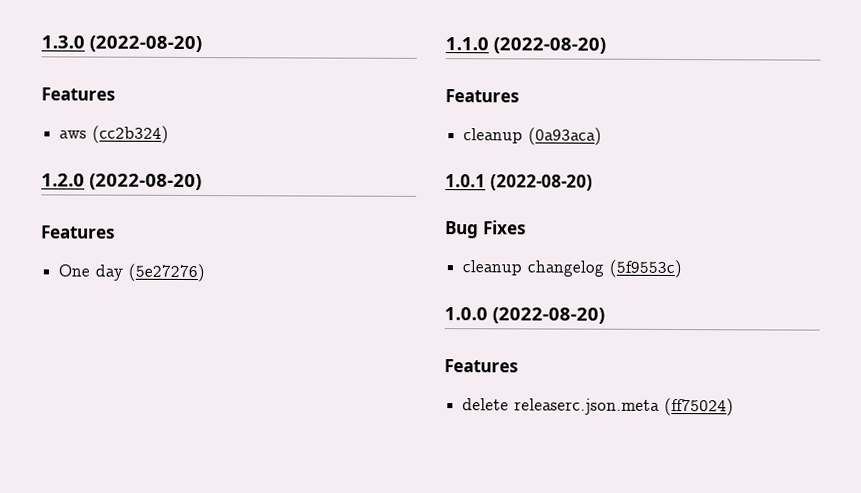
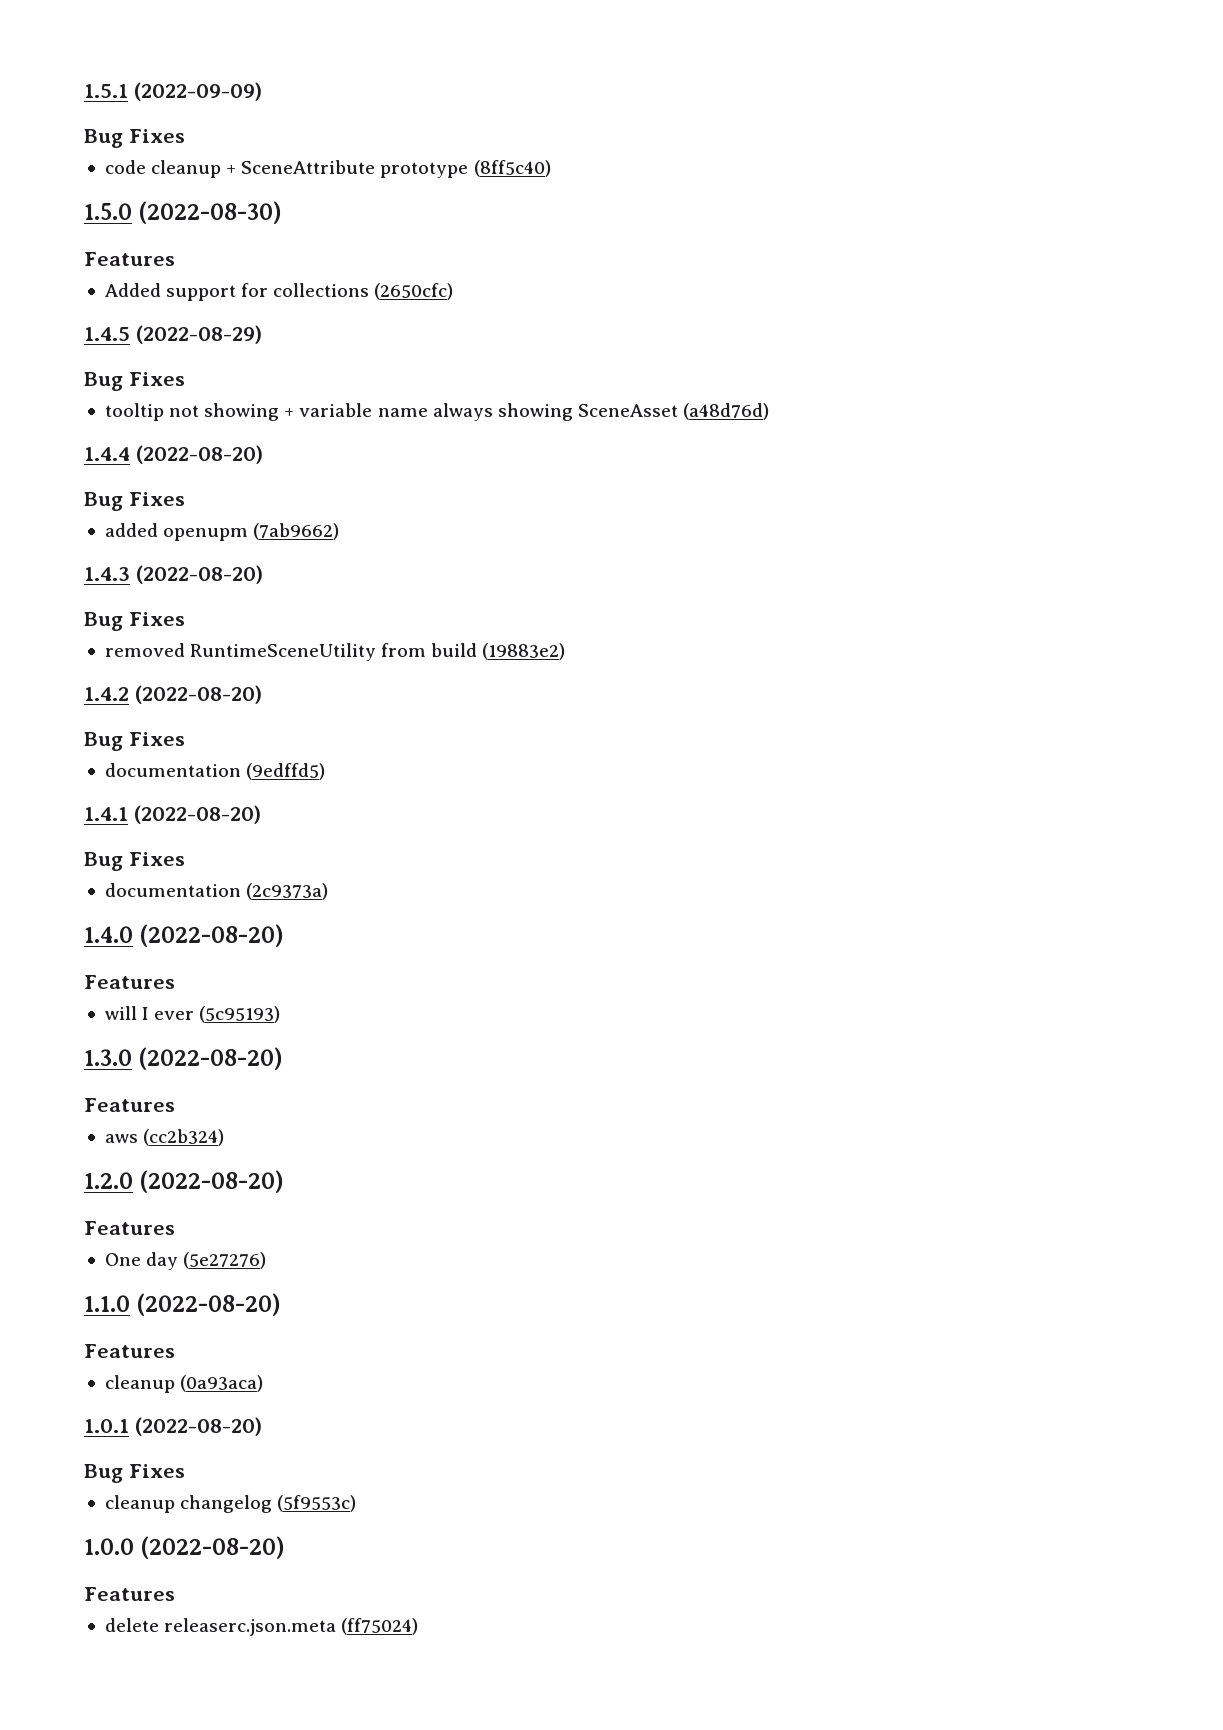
+ 1.5.1 (2022-09-09)
+ Bug Fixes
+ code cleanup + SceneAttribute prototype (8ff5c40)
+ 1.5.0 (2022-08-30)
+ Features
+ Added support for collections (2650cfc)
+ 1.4.5 (2022-08-29)
+ Bug Fixes
+ tooltip not showing + variable name always showing SceneAsset (a48d76d)
+ 1.4.4 (2022-08-20)
+ Bug Fixes
+ added openupm (7ab9662)
+ 1.4.3 (2022-08-20)
+ Bug Fixes
+ removed RuntimeSceneUtility from build (19883e2)
+ 1.4.2 (2022-08-20)
+ Bug Fixes
+ documentation (9edffd5)
+ 1.4.1 (2022-08-20)
+ Bug Fixes
+ documentation (2c9373a)
+ 1.4.0 (2022-08-20)
+ Features
+ will I ever (5c95193)

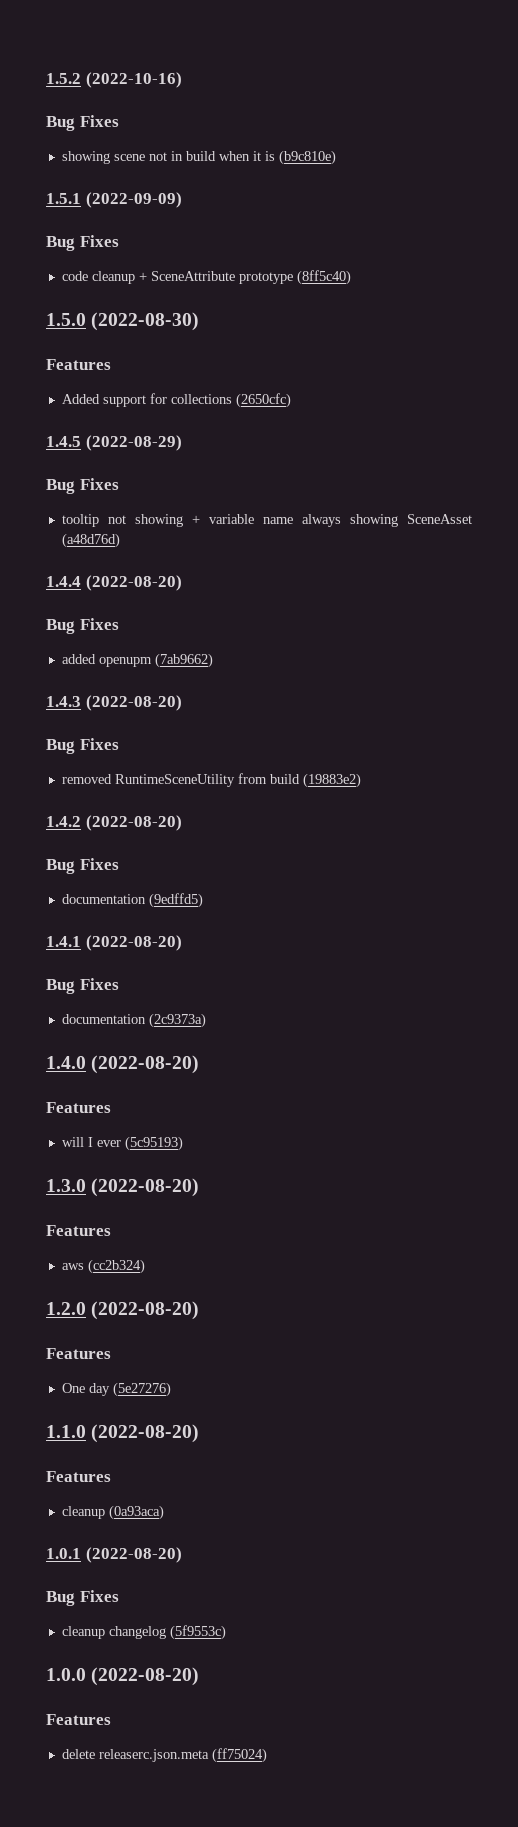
+ 1.5.2 (2022-10-16)
+ Bug Fixes
+ showing scene not in build when it is (b9c810e)

